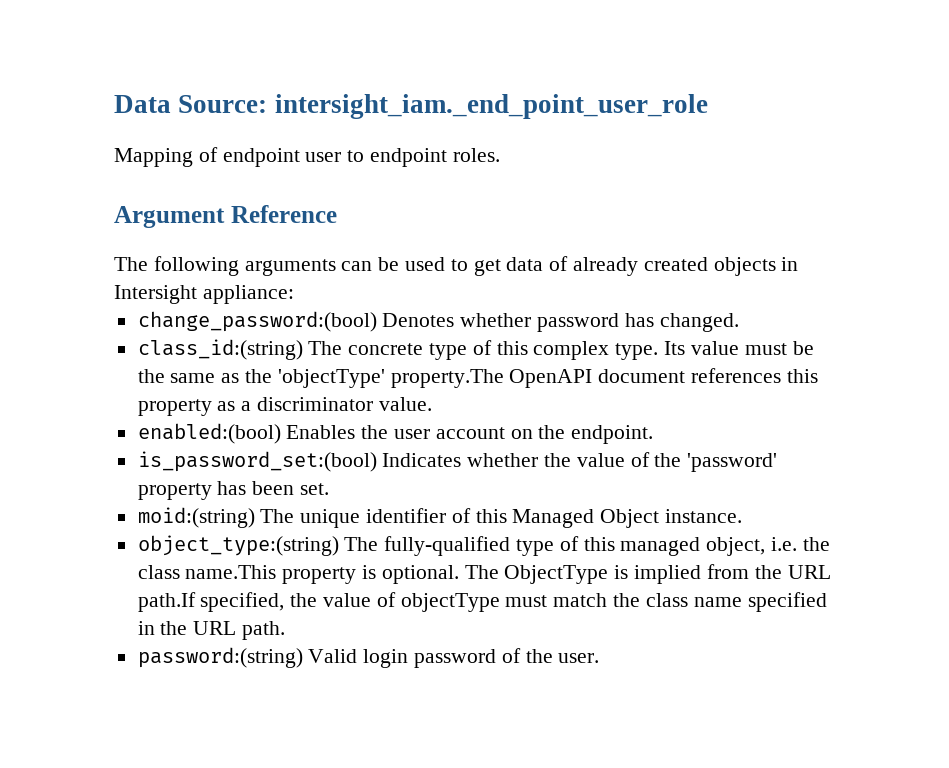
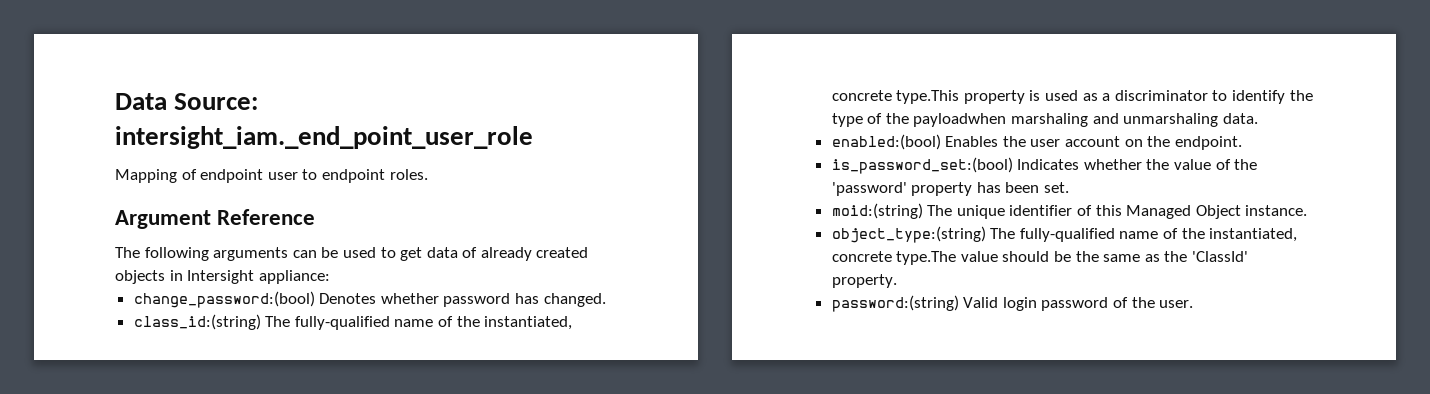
- class_id:(string) The concrete type of this complex type. Its value must be the same as the 'objectType' property.The OpenAPI document references this property as a discriminator value.
+ class_id:(string) The fully-qualified name of the instantiated, concrete type.This property is used as a discriminator to identify the type of the payloadwhen marshaling and unmarshaling data.
- object_type:(string) The fully-qualified type of this managed object, i.e. the class name.This property is optional. The ObjectType is implied from the URL path.If specified, the value of objectType must match the class name specified in the URL path.
+ object_type:(string) The fully-qualified name of the instantiated, concrete type.The value should be the same as the 'ClassId' property.

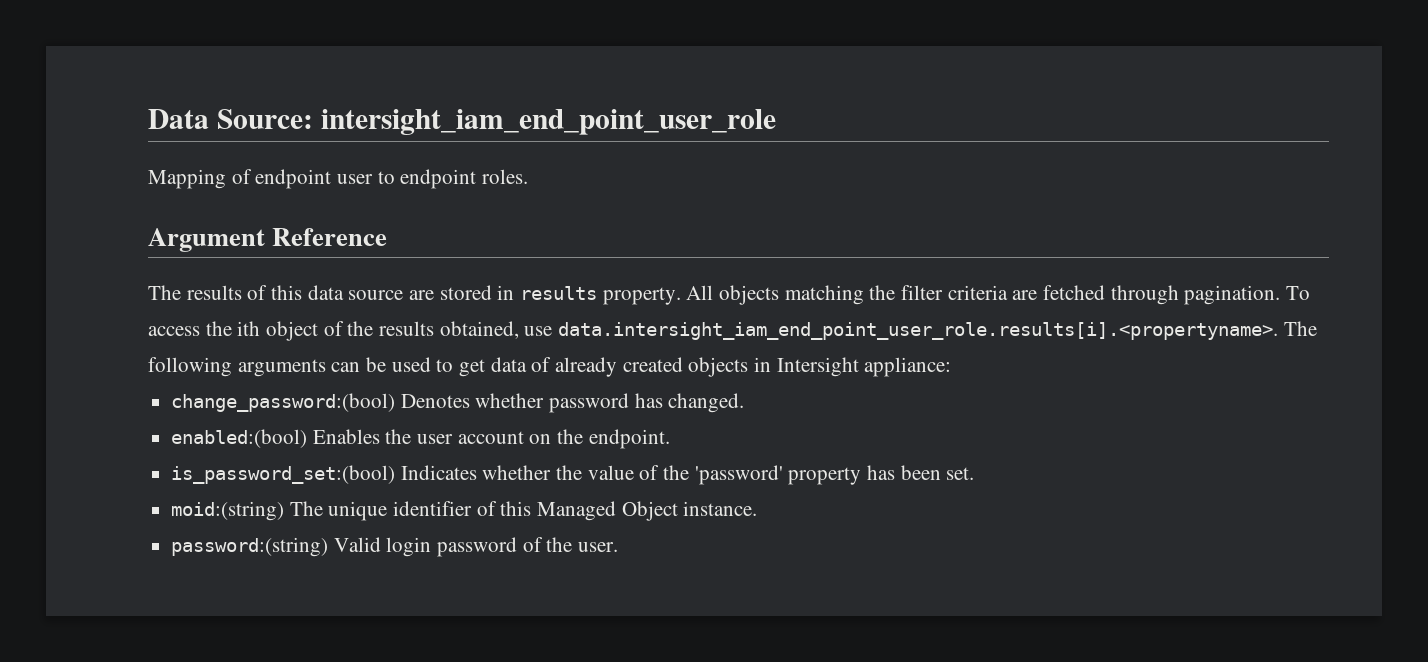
- Data Source: intersight_iam._end_point_user_role
+ Data Source: intersight_iam_end_point_user_role
- The following arguments can be used to get data of already created objects in Intersight appliance:
+ The results of this data source are stored in results property. All objects matching the filter criteria are fetched through pagination. To access the ith object of the results obtained, use data.intersight_iam_end_point_user_role.results[i].<propertyname>. The following arguments can be used to get data of already created objects in Intersight appliance:
- class_id:(string) The fully-qualified name of the instantiated, concrete type.This property is used as a discriminator to identify the type of the payloadwhen marshaling and unmarshaling data.
- object_type:(string) The fully-qualified name of the instantiated, concrete type.The value should be the same as the 'ClassId' property.

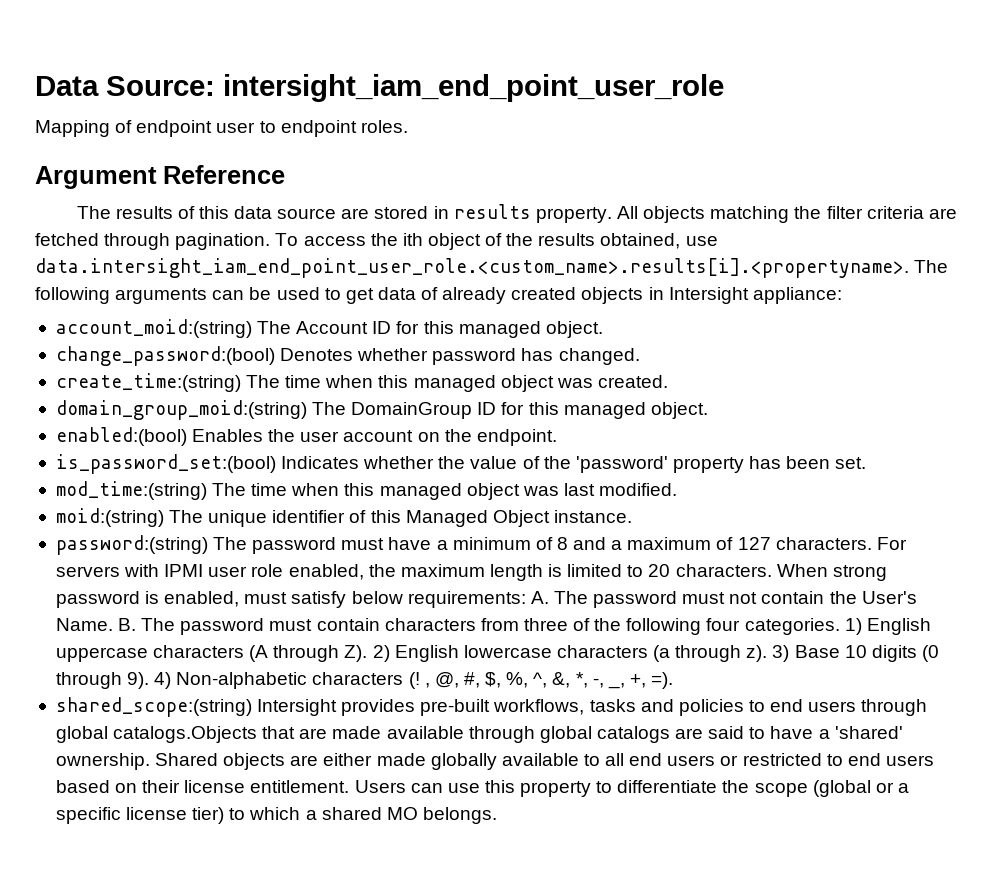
- To access the ith object of the results obtained, use data.intersight_iam_end_point_user_role.results[i].<propertyname>. The following arguments can be used to get data of already created objects in Intersight appliance:
+ To access the ith object of the results obtained, use data.intersight_iam_end_point_user_role.<custom_name>.results[i].<propertyname>. The following arguments can be used to get data of already created objects in Intersight appliance:
+ account_moid:(string) The Account ID for this managed object.
+ create_time:(string) The time when this managed object was created.
+ domain_group_moid:(string) The DomainGroup ID for this managed object.
+ mod_time:(string) The time when this managed object was last modified.
- password:(string) Valid login password of the user.
+ password:(string) The password must have a minimum of 8 and a maximum of 127 characters. For servers with IPMI user role enabled, the maximum length is limited to 20 characters. When strong password is enabled, must satisfy below requirements: A. The password must not contain the User's Name. B. The password must contain characters from three of the following four categories. 1) English uppercase characters (A through Z). 2) English lowercase characters (a through z). 3) Base 10 digits (0 through 9). 4) Non-alphabetic characters (! , @, #, $, %, ^, &, *, -, _, +, =).
+ shared_scope:(string) Intersight provides pre-built workflows, tasks and policies to end users through global catalogs.Objects that are made available through global catalogs are said to have a 'shared' ownership. Shared objects are either made globally available to all end users or restricted to end users based on their license entitlement. Users can use this property to differentiate the scope (global or a specific license tier) to which a shared MO belongs.

